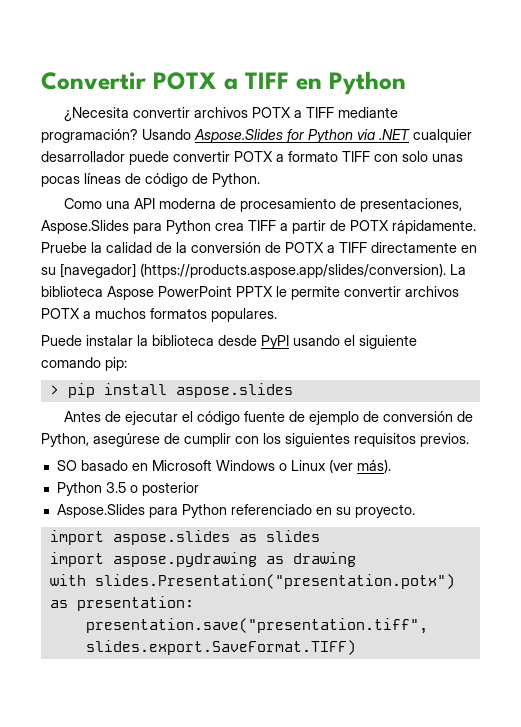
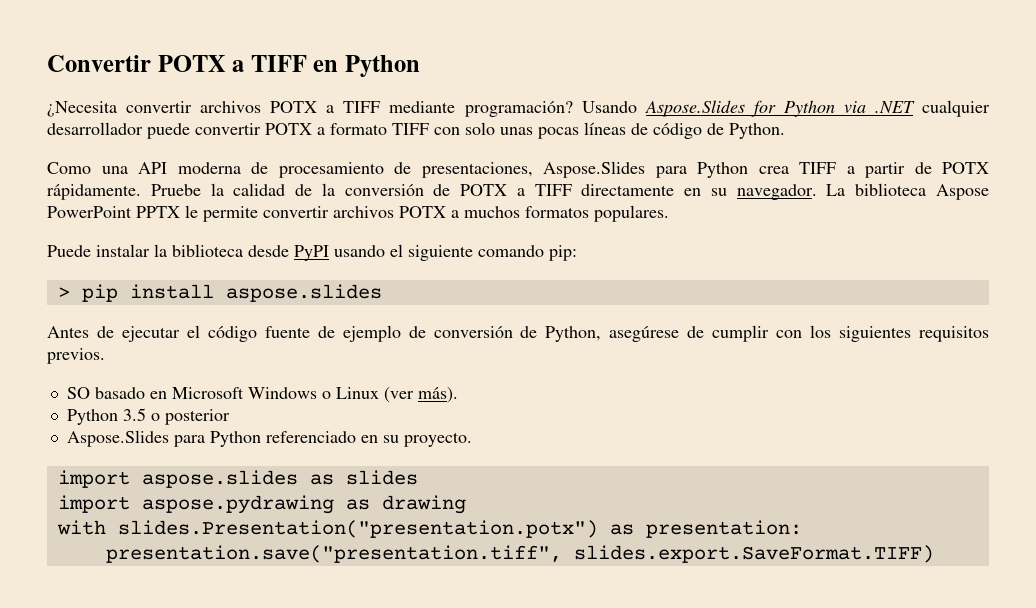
- Pruebe la calidad de la conversión de POTX a TIFF directamente en su [navegador] (https://products.aspose.app/slides/conversion). La biblioteca Aspose PowerPoint PPTX le permite convertir archivos POTX a muchos formatos populares.
+ Pruebe la calidad de la conversión de POTX a TIFF directamente en su navegador. La biblioteca Aspose PowerPoint PPTX le permite convertir archivos POTX a muchos formatos populares.

